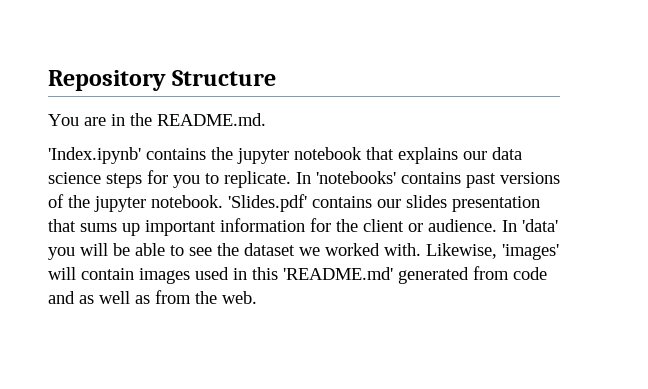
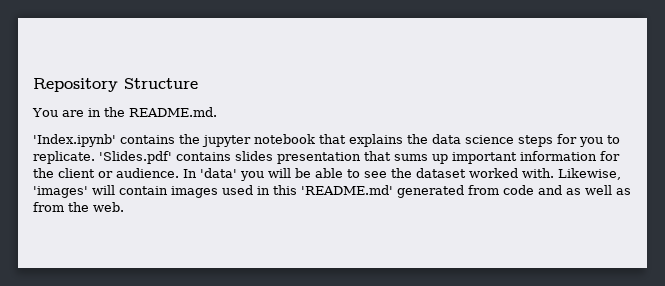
- 'Index.ipynb' contains the jupyter notebook that explains our data science steps for you to replicate.
+ 'Index.ipynb' contains the jupyter notebook that explains the data science steps for you to replicate.
- In 'notebooks' contains past versions of the jupyter notebook.
- 'Slides.pdf' contains our slides presentation that sums up important information for the client or audience.
+ 'Slides.pdf' contains slides presentation that sums up important information for the client or audience.
- In 'data' you will be able to see the dataset we worked with.
+ In 'data' you will be able to see the dataset worked with.

